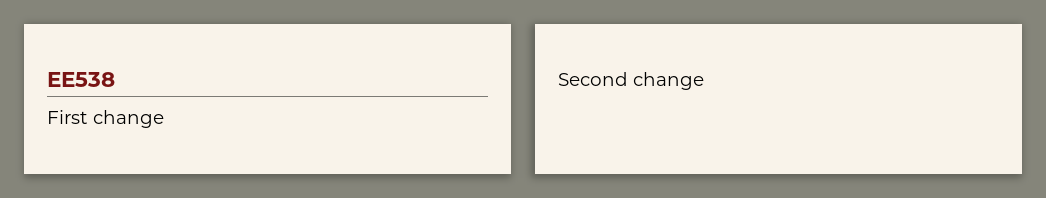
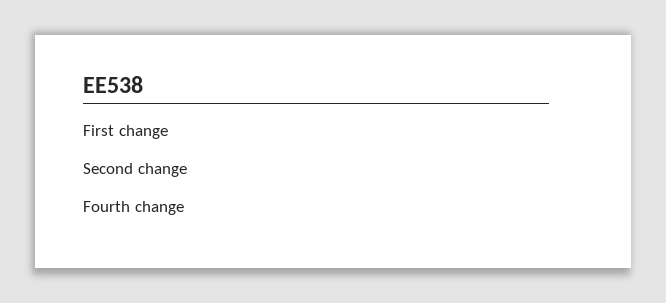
+ Fourth change

